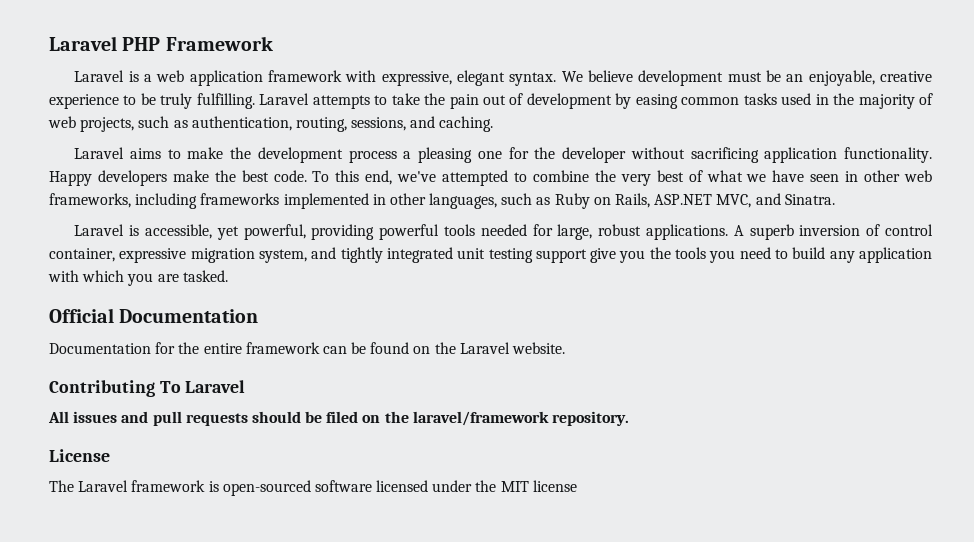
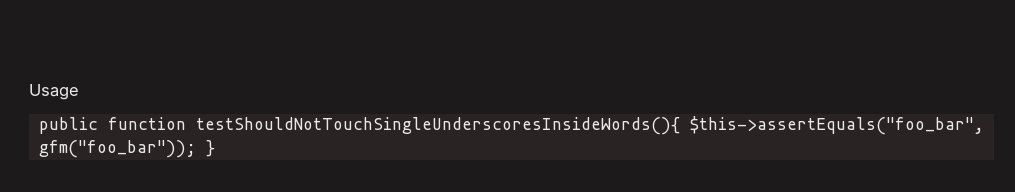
- Laravel PHP Framework
- Laravel is a web application framework with expressive, elegant syntax. We believe development must be an enjoyable, creative experience to be truly fulfilling. Laravel attempts to take the pain out of development by easing common tasks used in the majority of web projects, such as authentication, routing, sessions, and caching.
- Laravel aims to make the development process a pleasing one for the developer without sacrificing application functionality. Happy developers make the best code. To this end, we've attempted to combine the very best of what we have seen in other web frameworks, including frameworks implemented in other languages, such as Ruby on Rails, ASP.NET MVC, and Sinatra.
- Laravel is accessible, yet powerful, providing powerful tools needed for large, robust applications. A superb inversion of control container, expressive migration system, and tightly integrated unit testing support give you the tools you need to build any application with which you are tasked.
- Official Documentation
- Documentation for the entire framework can be found on the Laravel website.
- Contributing To Laravel
- All issues and pull requests should be filed on the laravel/framework repository.
- License
- The Laravel framework is open-sourced software licensed under the MIT license
+ Usage
+ public function testShouldNotTouchSingleUnderscoresInsideWords(){ $this->assertEquals("foo_bar", gfm("foo_bar")); }

